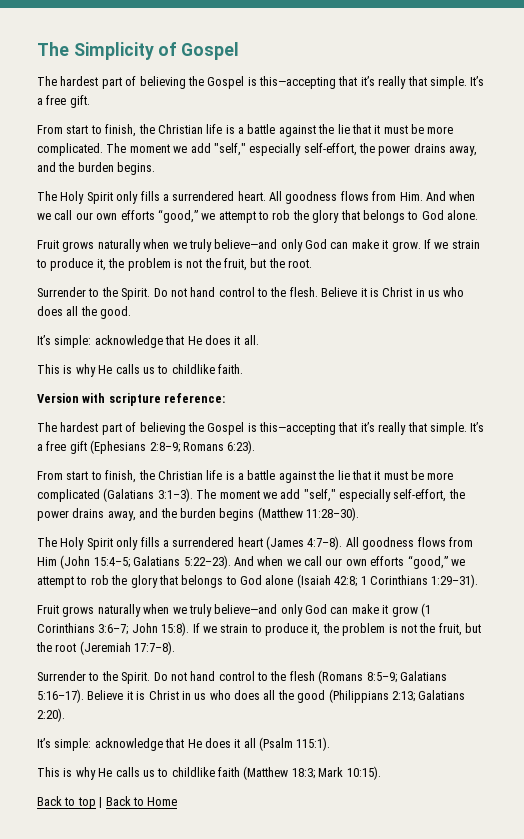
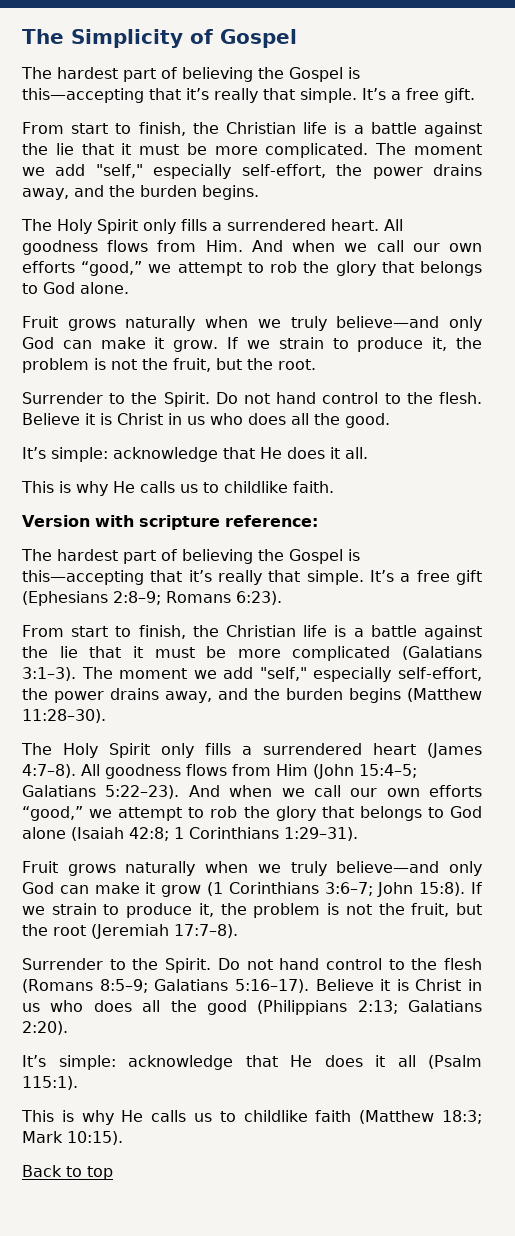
- Back to top | Back to Home
+ Back to top

